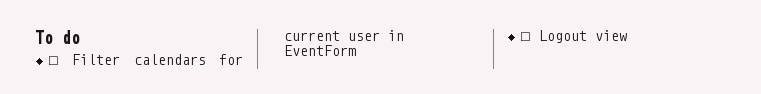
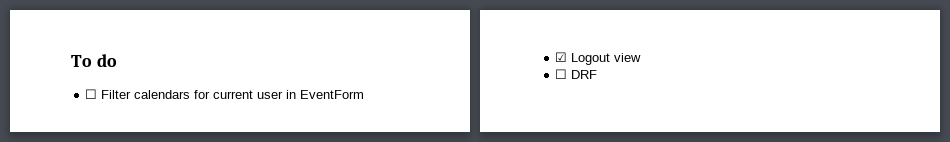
- ☐ Logout view
+ ☑ Logout view
+ ☐ DRF

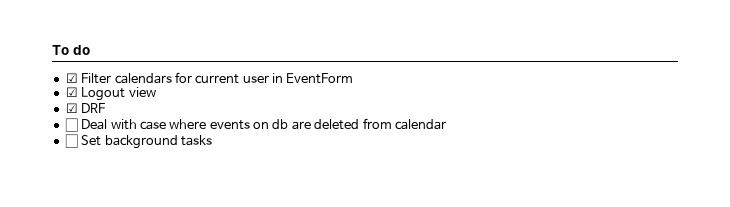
- ☐ Filter calendars for current user in EventForm
+ ☑ Filter calendars for current user in EventForm
- ☐ DRF
+ ☑ DRF
+ ☐ Deal with case where events on db are deleted from calendar
+ ☐ Set background tasks

